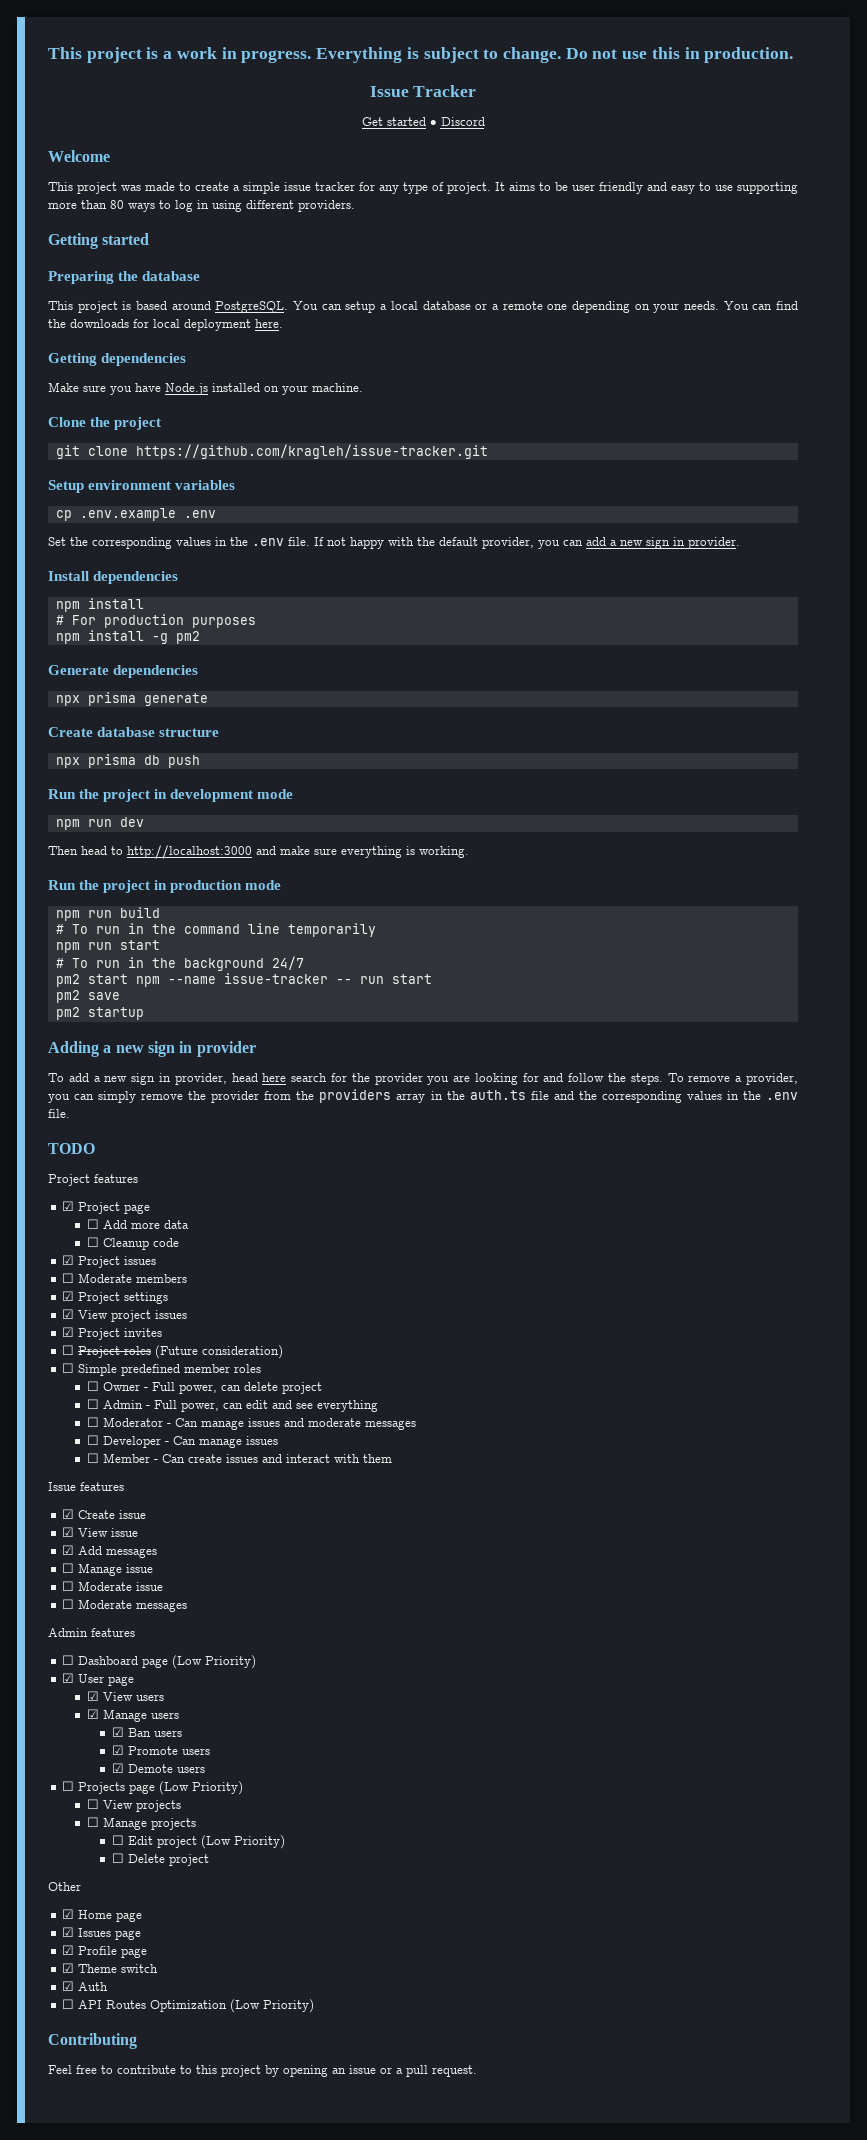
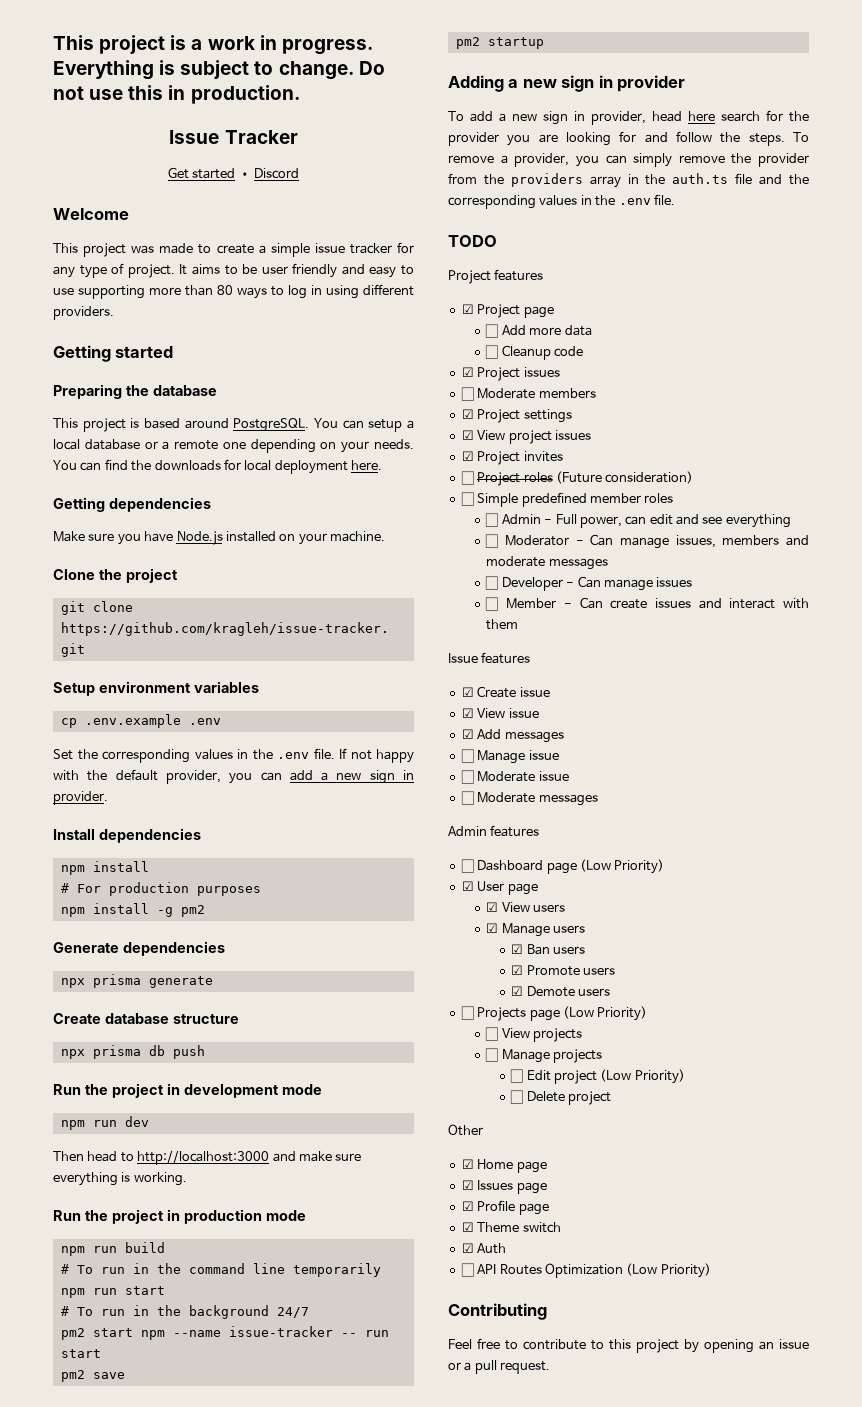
- ☐ Owner - Full power, can delete project
- ☐ Moderator - Can manage issues and moderate messages
+ ☐ Moderator - Can manage issues, members and moderate messages

